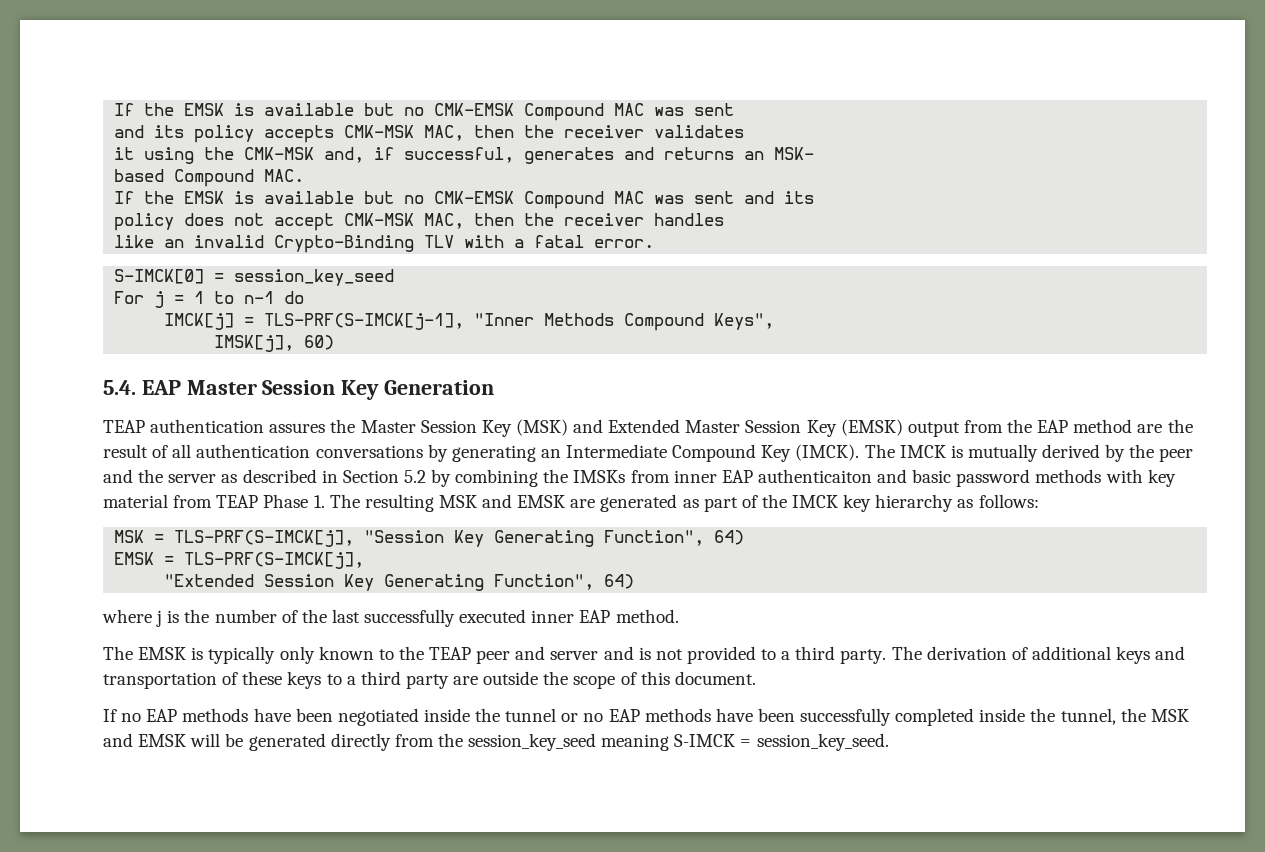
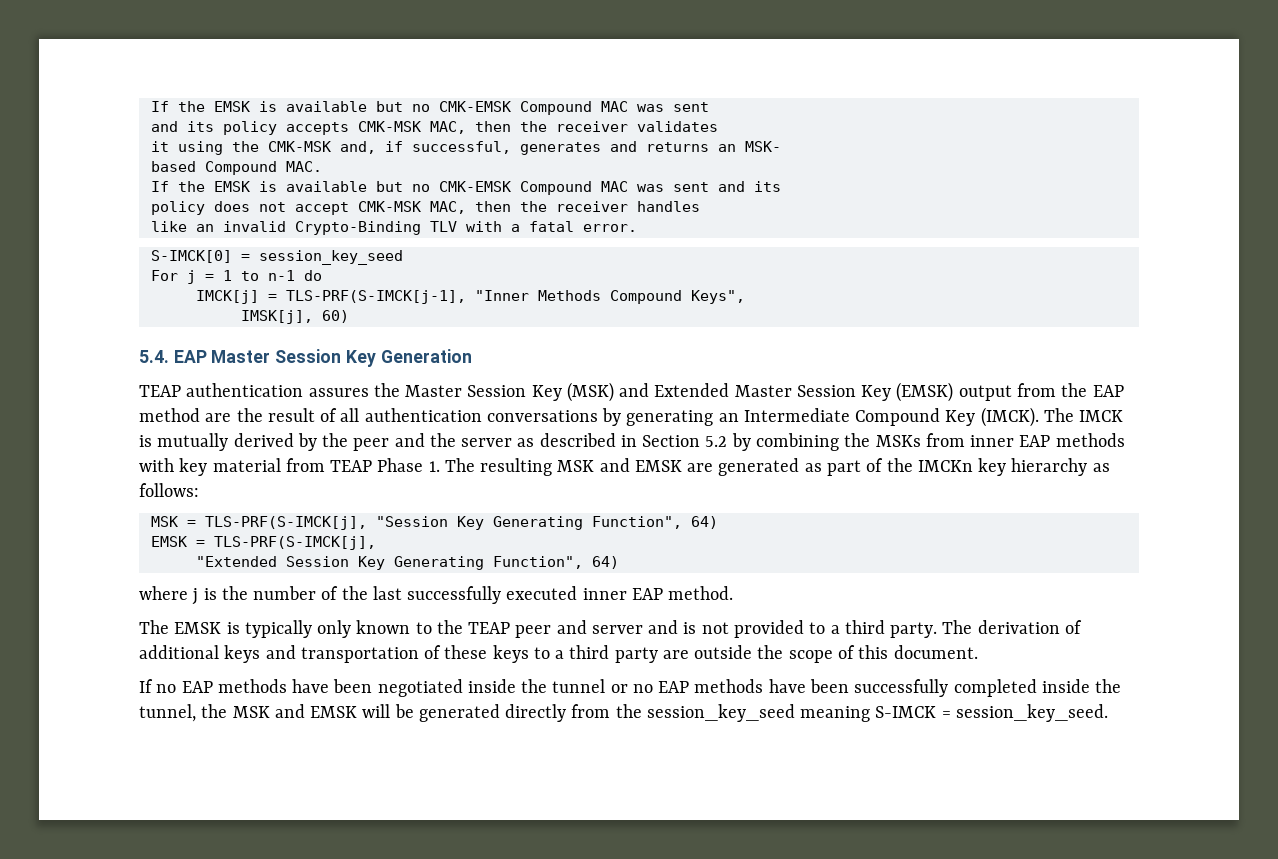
- The IMCK is mutually derived by the peer and the server as described in Section 5.2 by combining the IMSKs from inner EAP authenticaiton and basic password methods with key material from TEAP Phase 1. The resulting MSK and EMSK are generated as part of the IMCK key hierarchy as follows:
+ The IMCK is mutually derived by the peer and the server as described in Section 5.2 by combining the MSKs from inner EAP methods with key material from TEAP Phase 1. The resulting MSK and EMSK are generated as part of the IMCKn key hierarchy as follows:

